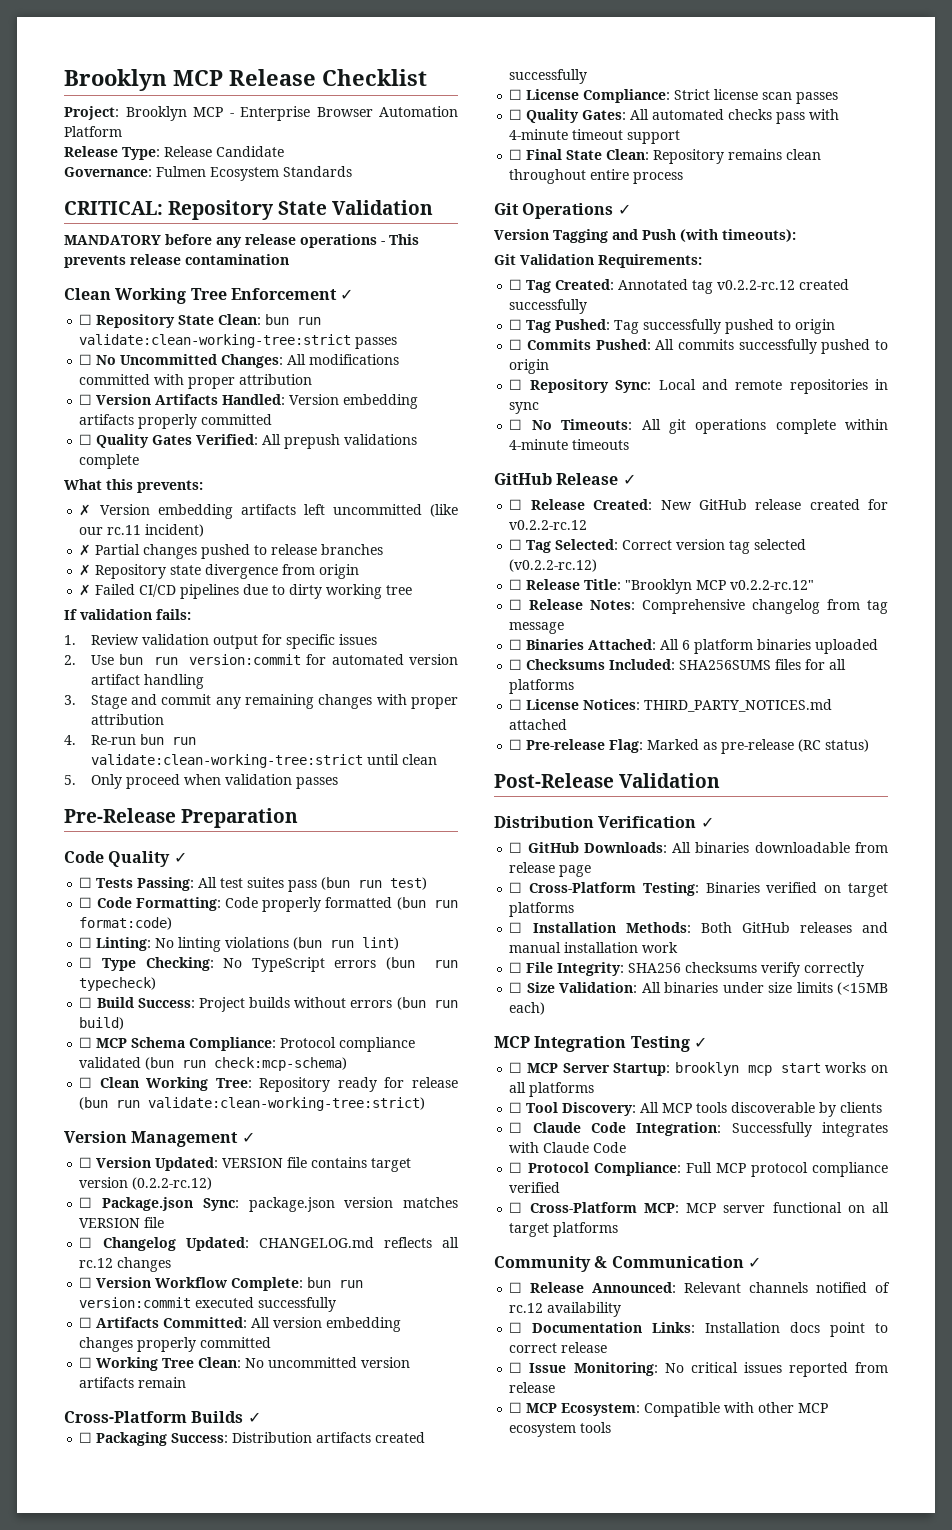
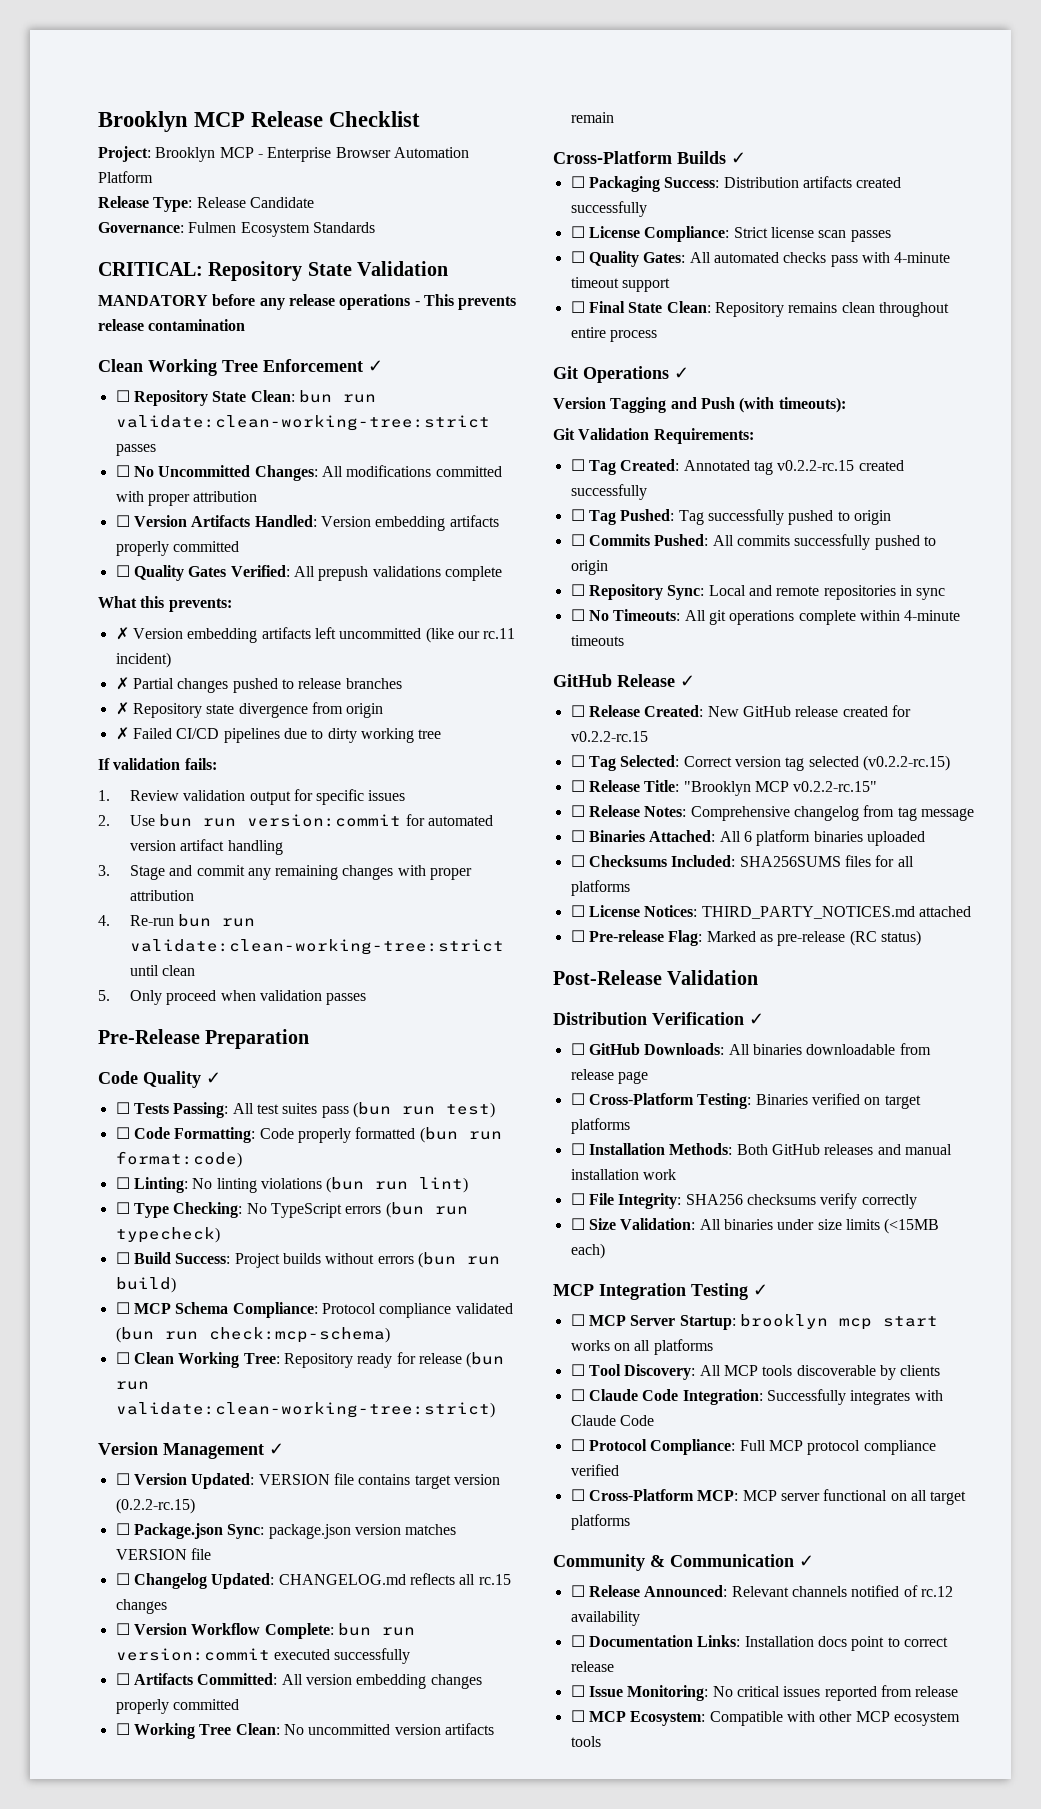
- ☐ Version Updated: VERSION file contains target version (0.2.2-rc.12)
+ ☐ Version Updated: VERSION file contains target version (0.2.2-rc.15)
- ☐ Changelog Updated: CHANGELOG.md reflects all rc.12 changes
+ ☐ Changelog Updated: CHANGELOG.md reflects all rc.15 changes
- ☐ Tag Created: Annotated tag v0.2.2-rc.12 created successfully
+ ☐ Tag Created: Annotated tag v0.2.2-rc.15 created successfully
- ☐ Release Created: New GitHub release created for v0.2.2-rc.12
+ ☐ Release Created: New GitHub release created for v0.2.2-rc.15
- ☐ Tag Selected: Correct version tag selected (v0.2.2-rc.12)
+ ☐ Tag Selected: Correct version tag selected (v0.2.2-rc.15)
- ☐ Release Title: "Brooklyn MCP v0.2.2-rc.12"
+ ☐ Release Title: "Brooklyn MCP v0.2.2-rc.15"

